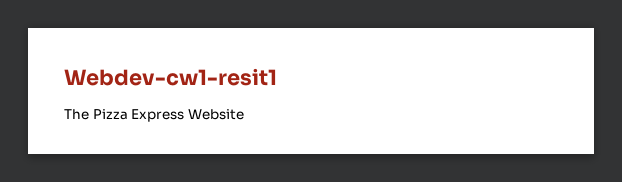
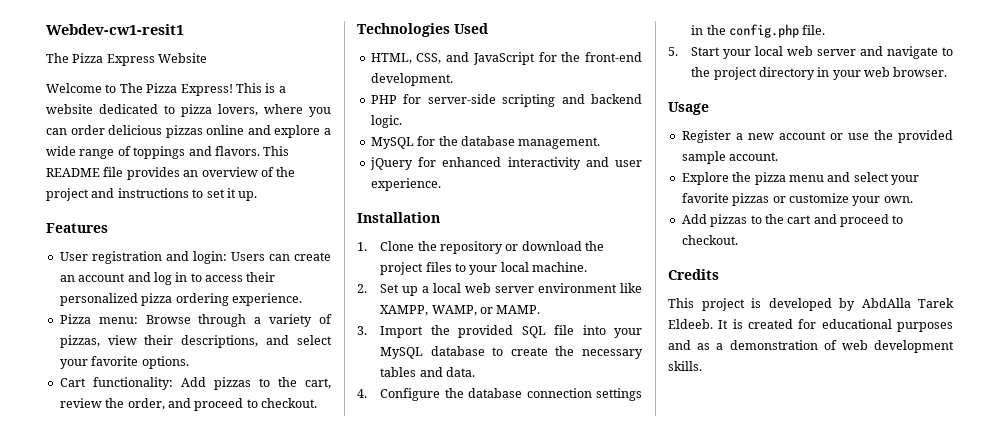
+ Welcome to The Pizza Express! This is a website dedicated to pizza lovers, where you can order delicious pizzas online and explore a wide range of toppings and flavors. This README file provides an overview of the project and instructions to set it up.
+ Features
+ User registration and login: Users can create an account and log in to access their personalized pizza ordering experience.
+ Pizza menu: Browse through a variety of pizzas, view their descriptions, and select your favorite options.
+ Cart functionality: Add pizzas to the cart, review the order, and proceed to checkout.
+ Technologies Used
+ HTML, CSS, and JavaScript for the front-end development.
+ PHP for server-side scripting and backend logic.
+ MySQL for the database management.
+ jQuery for enhanced interactivity and user experience.
+ Installation
+ 1. Clone the repository or download the project files to your local machine.
+ 2. Set up a local web server environment like XAMPP, WAMP, or MAMP.
+ 3. Import the provided SQL file into your MySQL database to create the necessary tables and data.
+ 4. Configure the database connection settings in the config.php file.
+ 5. Start your local web server and navigate to the project directory in your web browser.
+ Usage
+ Register a new account or use the provided sample account.
+ Explore the pizza menu and select your favorite pizzas or customize your own.
+ Add pizzas to the cart and proceed to checkout.
+ Credits
+ This project is developed by AbdAlla Tarek Eldeeb. It is created for educational purposes and as a demonstration of web development skills.

